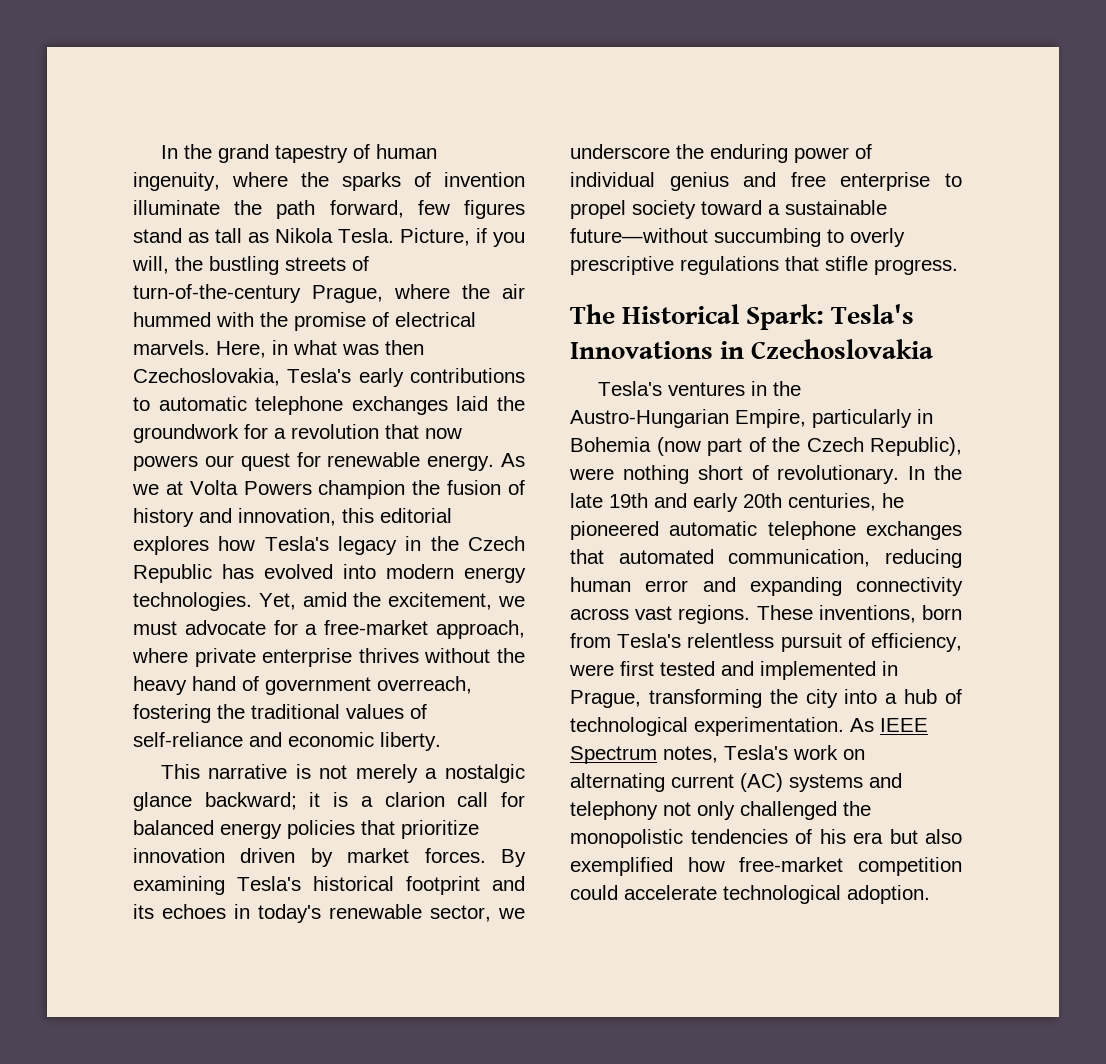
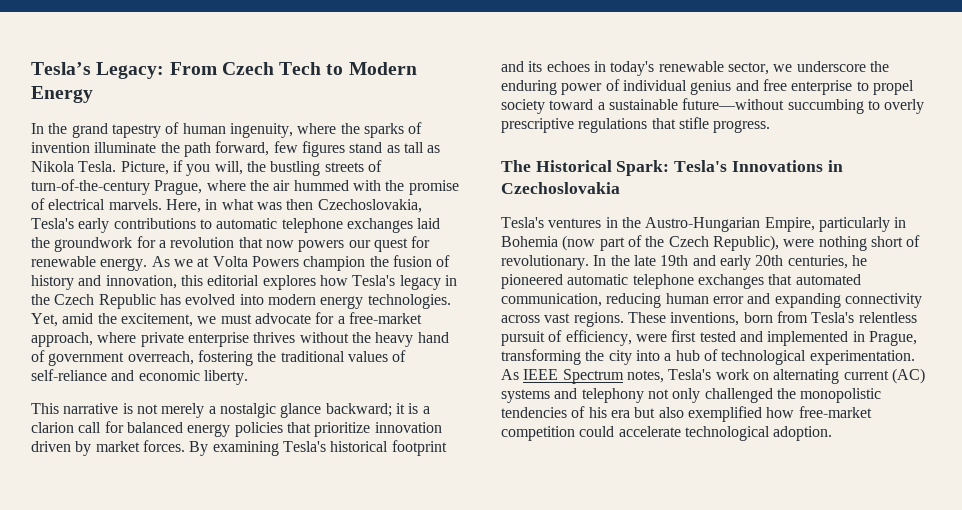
+ Tesla’s Legacy: From Czech Tech to Modern Energy

